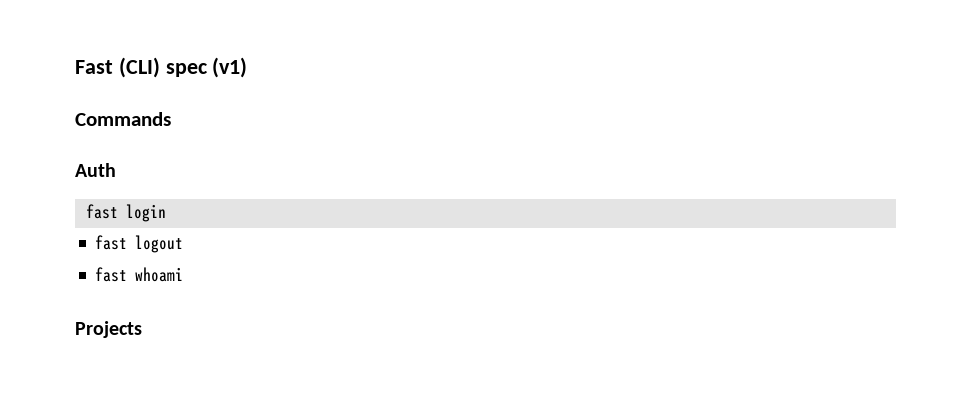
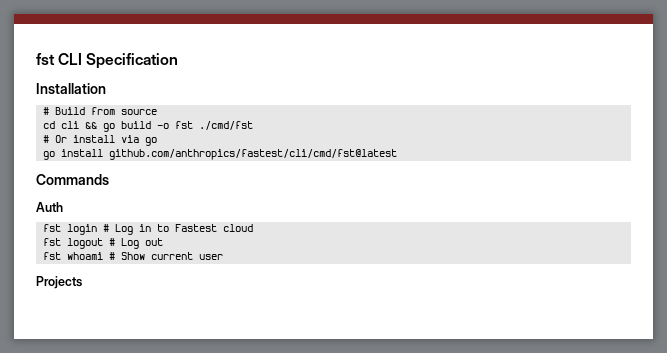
- Fast (CLI) spec (v1)
+ fst CLI Specification
+ Installation
+ # Build from source
+ cd cli && go build -o fst ./cmd/fst
+ # Or install via go
+ go install github.com/anthropics/fastest/cli/cmd/fst@latest
- fast login
- fast logout
- fast whoami
+ fst login # Log in to Fastest cloud
+ fst logout # Log out
+ fst whoami # Show current user

